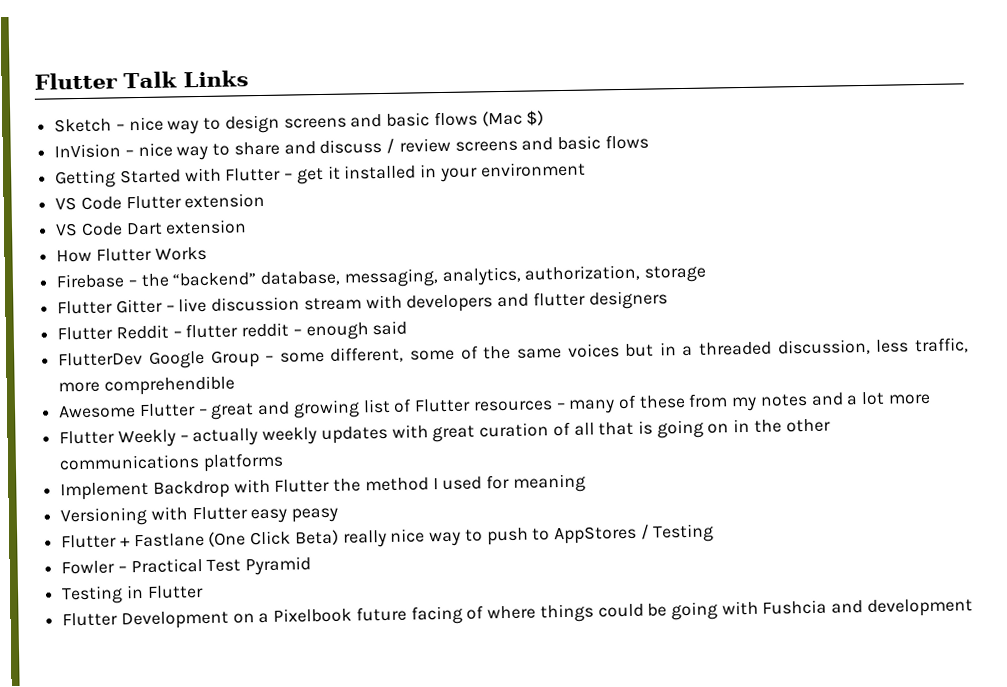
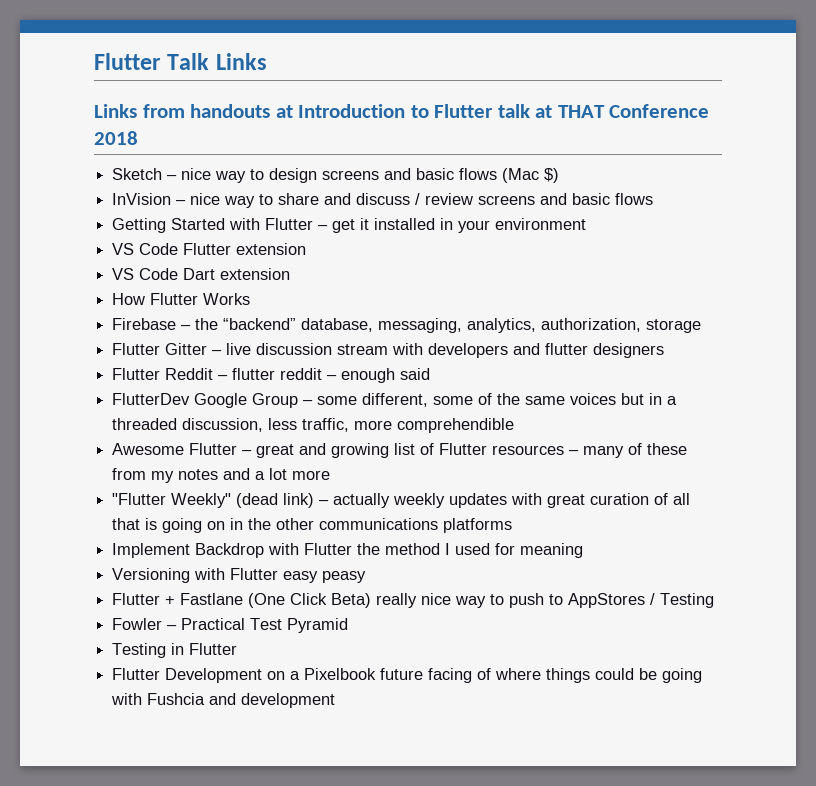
+ Links from handouts at Introduction to Flutter talk at THAT Conference 2018
- Flutter Weekly – actually weekly updates with great curation of all that is going on in the other communications platforms
+ "Flutter Weekly" (dead link) – actually weekly updates with great curation of all that is going on in the other communications platforms

